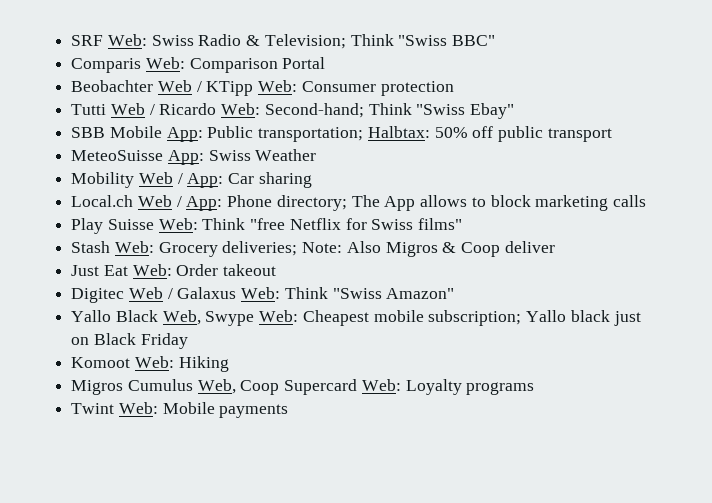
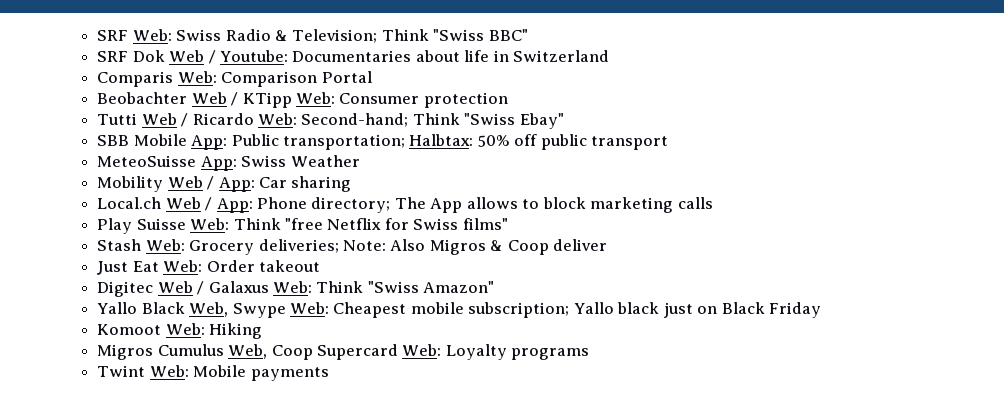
+ SRF Dok Web / Youtube: Documentaries about life in Switzerland

